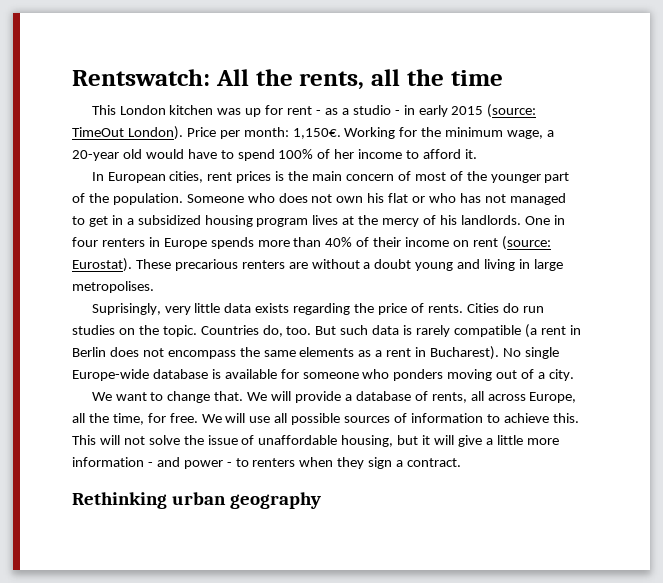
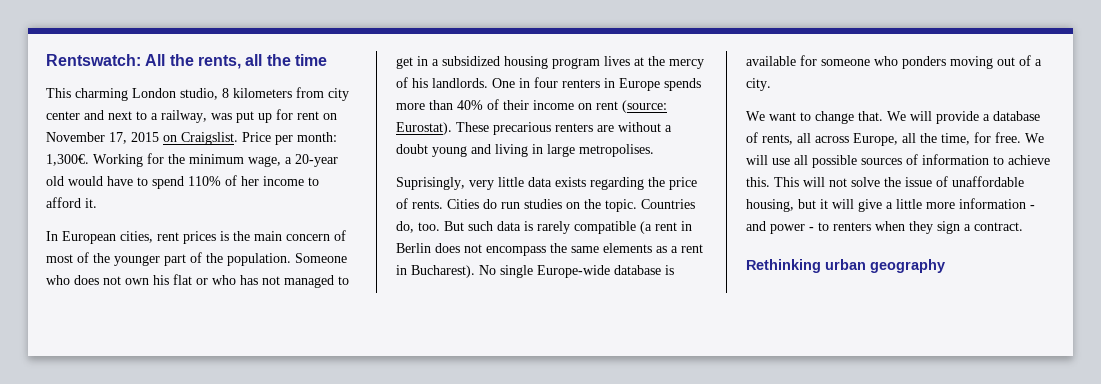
- This London kitchen was up for rent - as a studio - in early 2015 (source: TimeOut London).
+ This charming London studio, 8 kilometers from city center and next to a railway, was put up for rent on November 17, 2015 on Craigslist.
- Price per month: 1,150€.
+ Price per month: 1,300€.
- Working for the minimum wage, a 20-year old would have to spend 100% of her income to afford it.
+ Working for the minimum wage, a 20-year old would have to spend 110% of her income to afford it.

